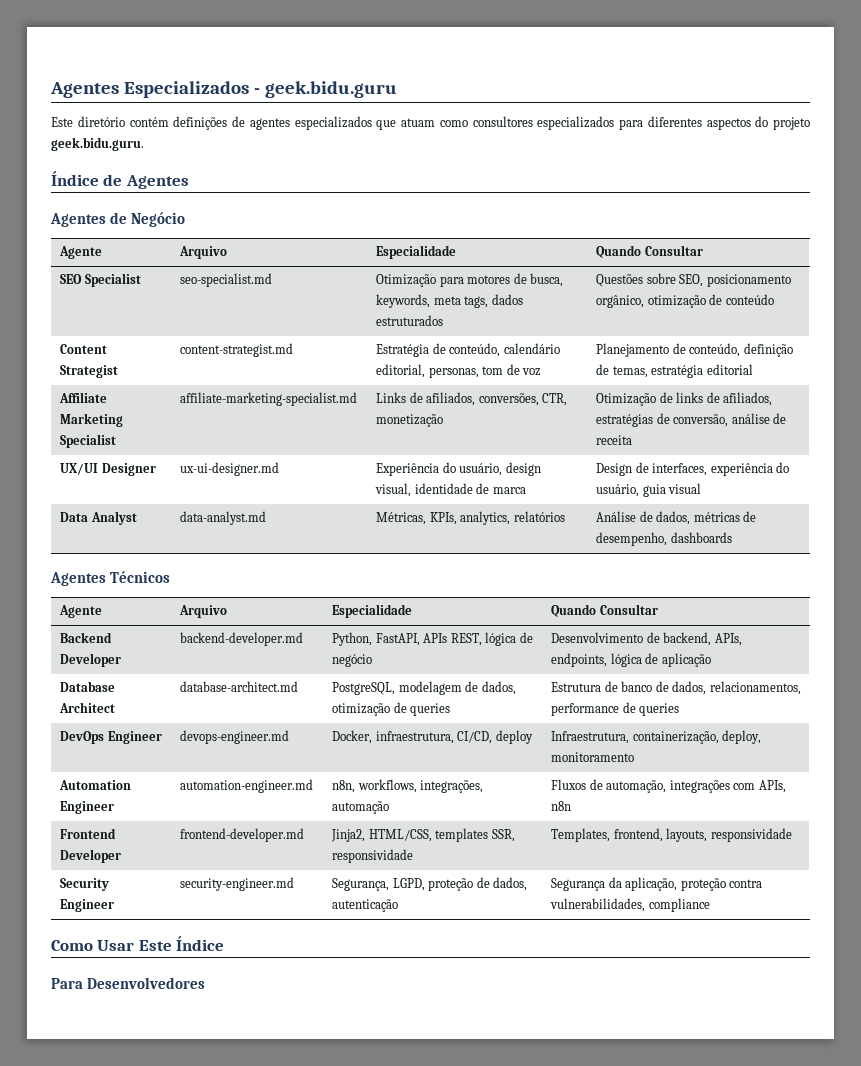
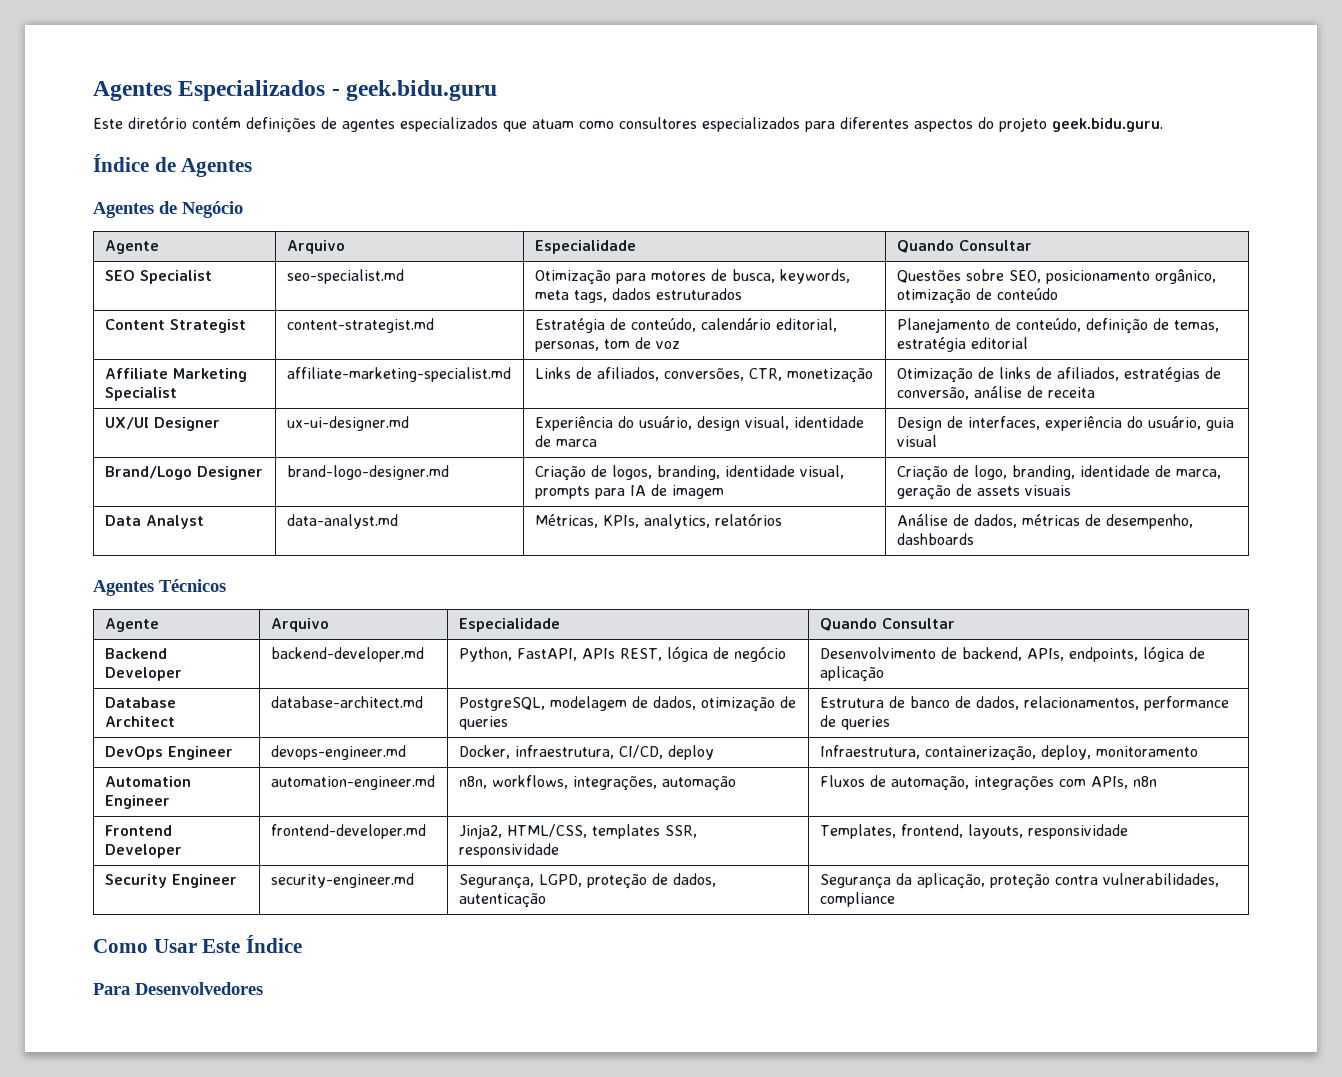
+ Brand/Logo Designer | brand-logo-designer.md | Criação de logos, branding, identidade visual, prompts para IA de imagem | Criação de logo, branding, identidade de marca, geração de assets visuais

